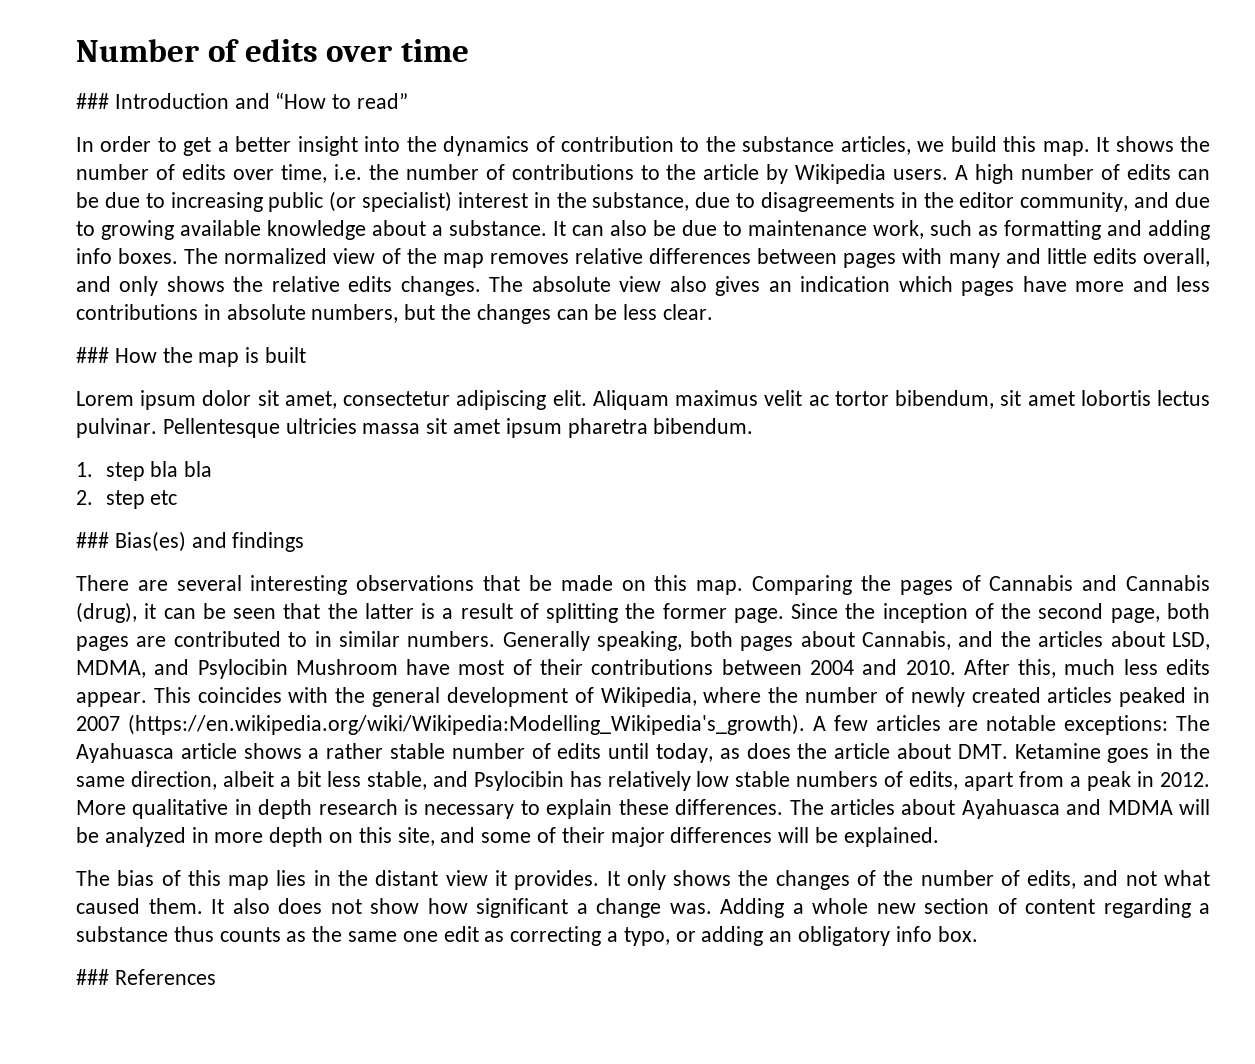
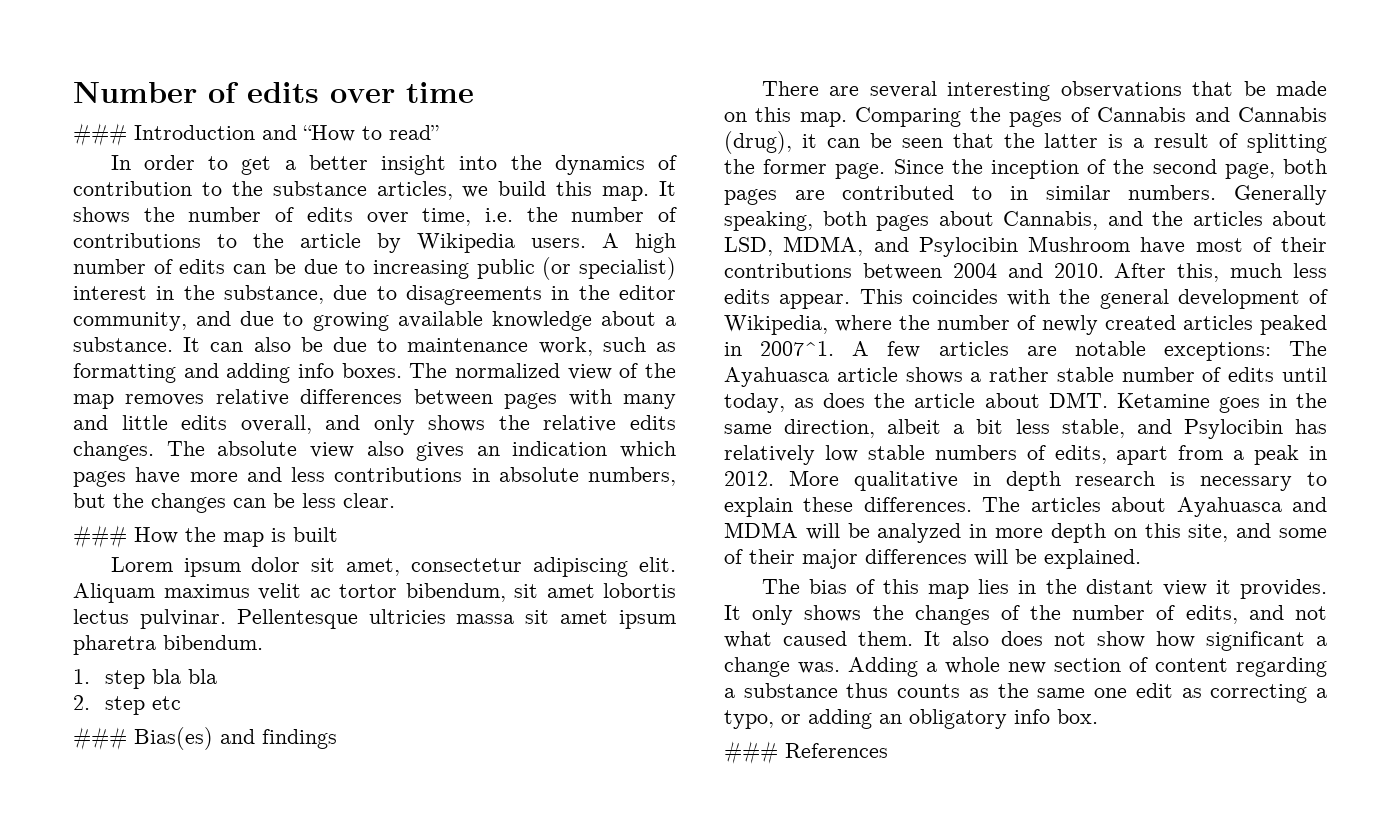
- This coincides with the general development of Wikipedia, where the number of newly created articles peaked in 2007 (https://en.wikipedia.org/wiki/Wikipedia:Modelling_Wikipedia's_growth). A few articles are notable exceptions:
+ This coincides with the general development of Wikipedia, where the number of newly created articles peaked in 2007^1. A few articles are notable exceptions:

